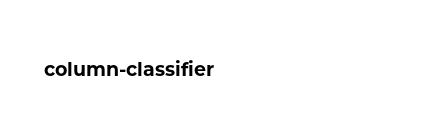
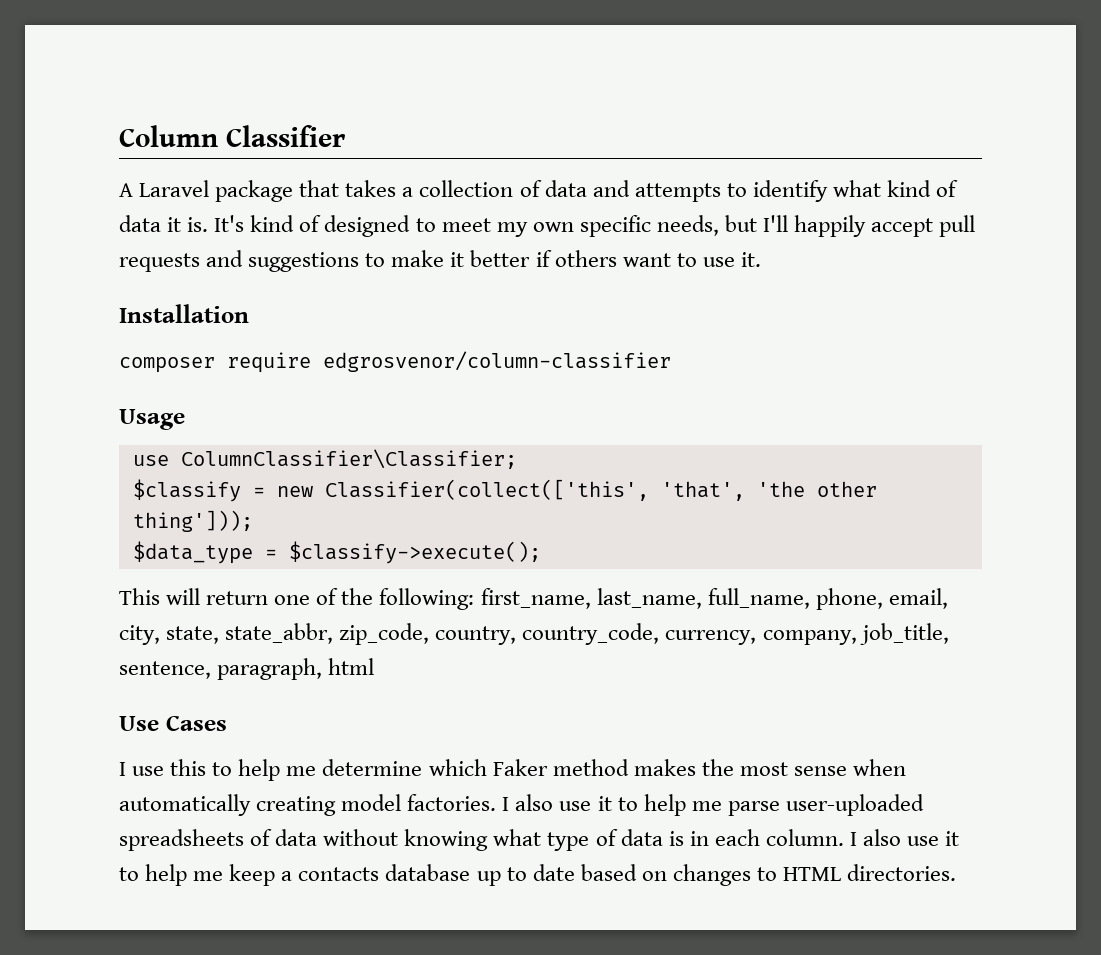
- column-classifier
+ Column Classifier
+ A Laravel package that takes a collection of data and attempts to identify what kind of data it is. It's kind of designed to meet my own specific needs, but I'll happily accept pull requests and suggestions to make it better if others want to use it.
+ Installation
+ composer require edgrosvenor/column-classifier
+ Usage
+ use ColumnClassifier\Classifier;
+ $classify = new Classifier(collect(['this', 'that', 'the other thing']));
+ $data_type = $classify->execute();
+ This will return one of the following: first_name, last_name, full_name, phone, email, city, state, state_abbr, zip_code, country, country_code, currency, company, job_title, sentence, paragraph, html
+ Use Cases
+ I use this to help me determine which Faker method makes the most sense when automatically creating model factories. I also use it to help me parse user-uploaded spreadsheets of data without knowing what type of data is in each column. I also use it to help me keep a contacts database up to date based on changes to HTML directories.

